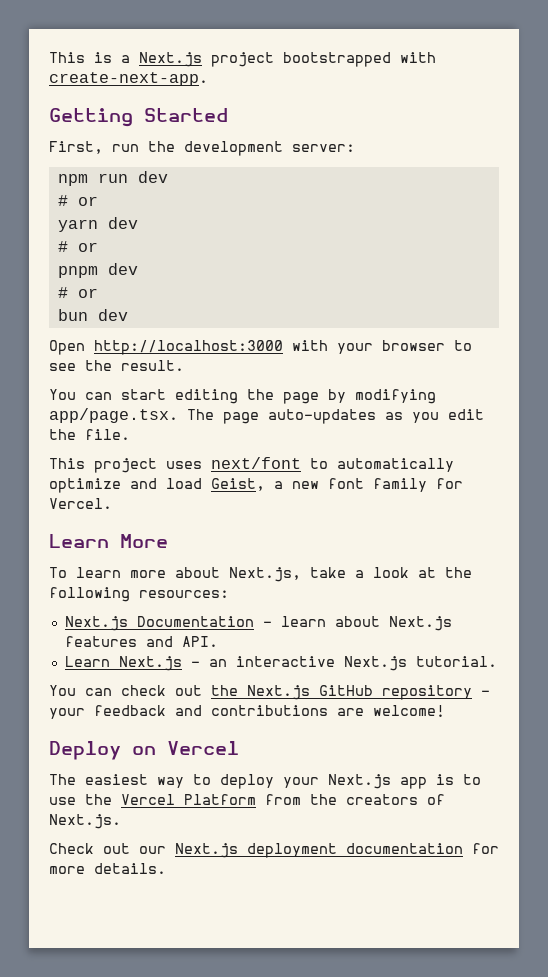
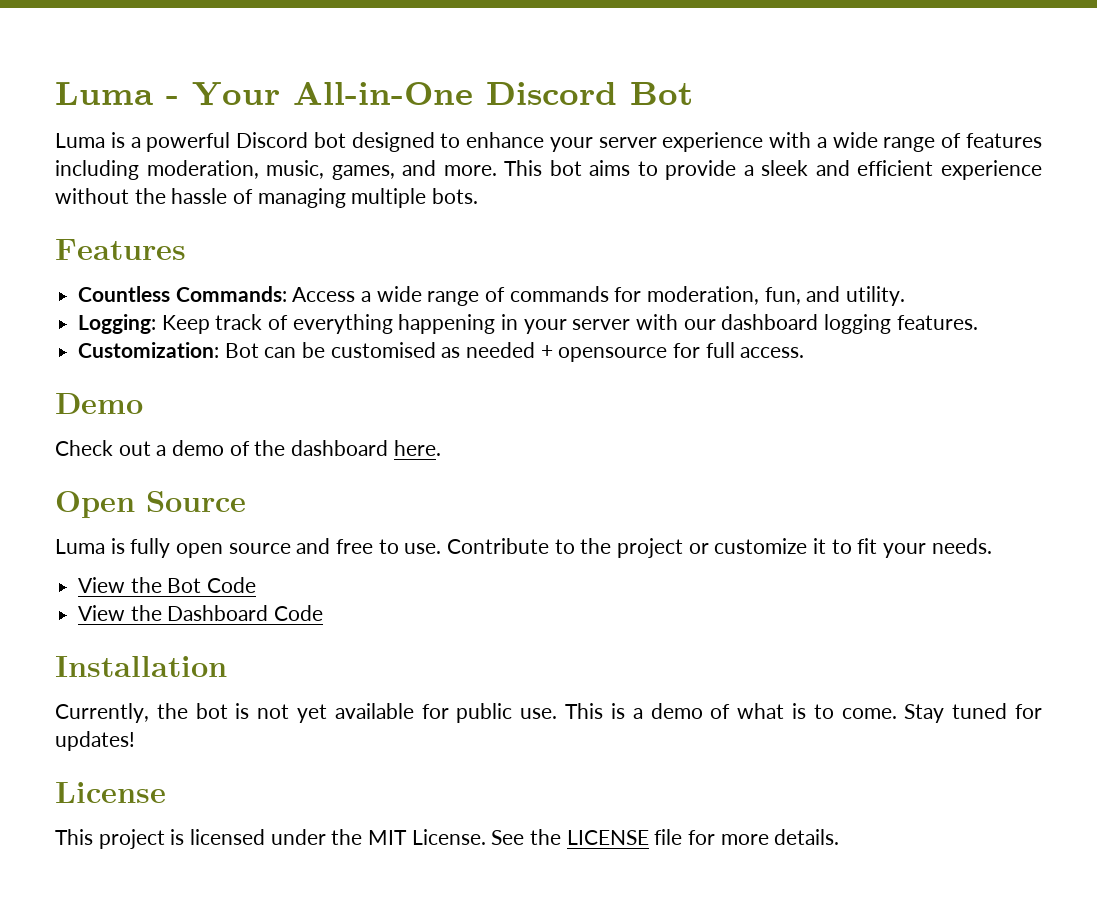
- This is a Next.js project bootstrapped with create-next-app.
- Getting Started
- First, run the development server:
- npm run dev
- # or
- yarn dev
- # or
- pnpm dev
- # or
- bun dev
- Open http://localhost:3000 with your browser to see the result.
- You can start editing the page by modifying app/page.tsx. The page auto-updates as you edit the file.
- This project uses next/font to automatically optimize and load Geist, a new font family for Vercel.
- Learn More
- To learn more about Next.js, take a look at the following resources:
- Next.js Documentation - learn about Next.js features and API.
- Learn Next.js - an interactive Next.js tutorial.
- You can check out the Next.js GitHub repository - your feedback and contributions are welcome!
- Deploy on Vercel
- The easiest way to deploy your Next.js app is to use the Vercel Platform from the creators of Next.js.
- Check out our Next.js deployment documentation for more details.
+ Luma - Your All-in-One Discord Bot
+ Luma is a powerful Discord bot designed to enhance your server experience with a wide range of features including moderation, music, games, and more. This bot aims to provide a sleek and efficient experience without the hassle of managing multiple bots.
+ Features
+ Countless Commands: Access a wide range of commands for moderation, fun, and utility.
+ Logging: Keep track of everything happening in your server with our dashboard logging features.
+ Customization: Bot can be customised as needed + opensource for full access.
+ Demo
+ Check out a demo of the dashboard here.
+ Open Source
+ Luma is fully open source and free to use. Contribute to the project or customize it to fit your needs.
+ View the Bot Code
+ View the Dashboard Code
+ Installation
+ Currently, the bot is not yet available for public use. This is a demo of what is to come. Stay tuned for updates!
+ License
+ This project is licensed under the MIT License. See the LICENSE file for more details.

